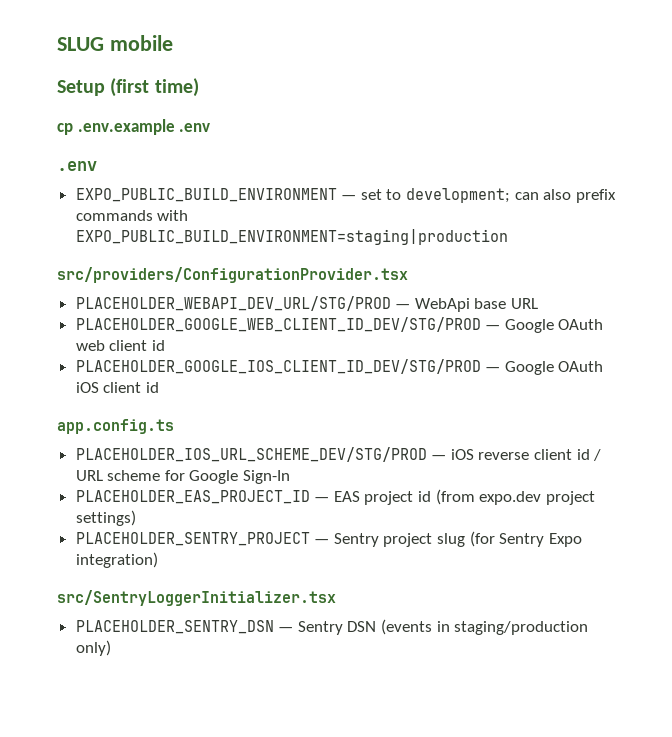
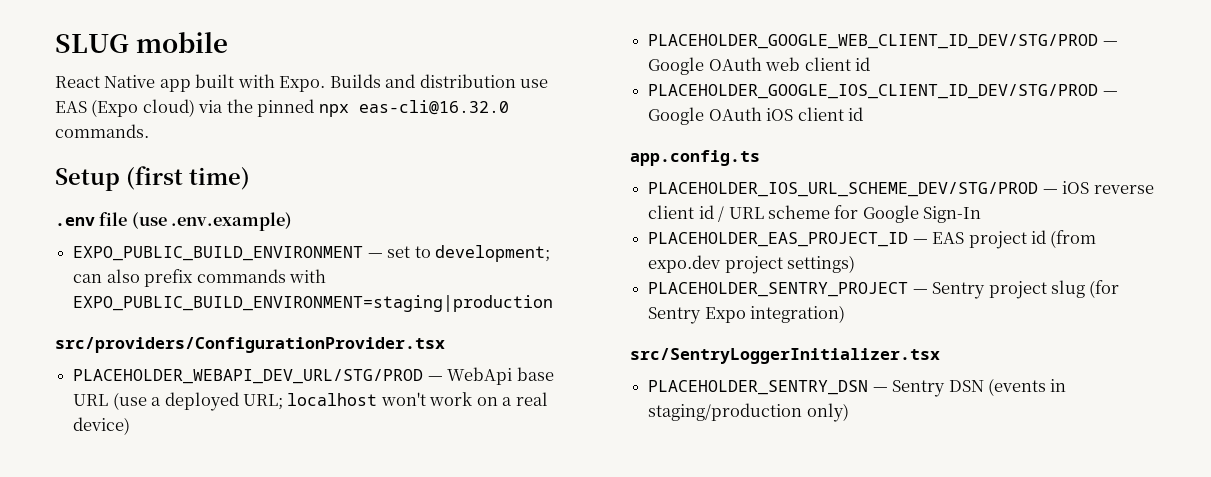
+ React Native app built with Expo. Builds and distribution use EAS (Expo cloud) via the pinned npx eas-cli@16.32.0 commands.
- cp .env.example .env
- .env
+ .env file (use .env.example)
- PLACEHOLDER_WEBAPI_DEV_URL/STG/PROD — WebApi base URL
+ PLACEHOLDER_WEBAPI_DEV_URL/STG/PROD — WebApi base URL (use a deployed URL; localhost won't work on a real device)

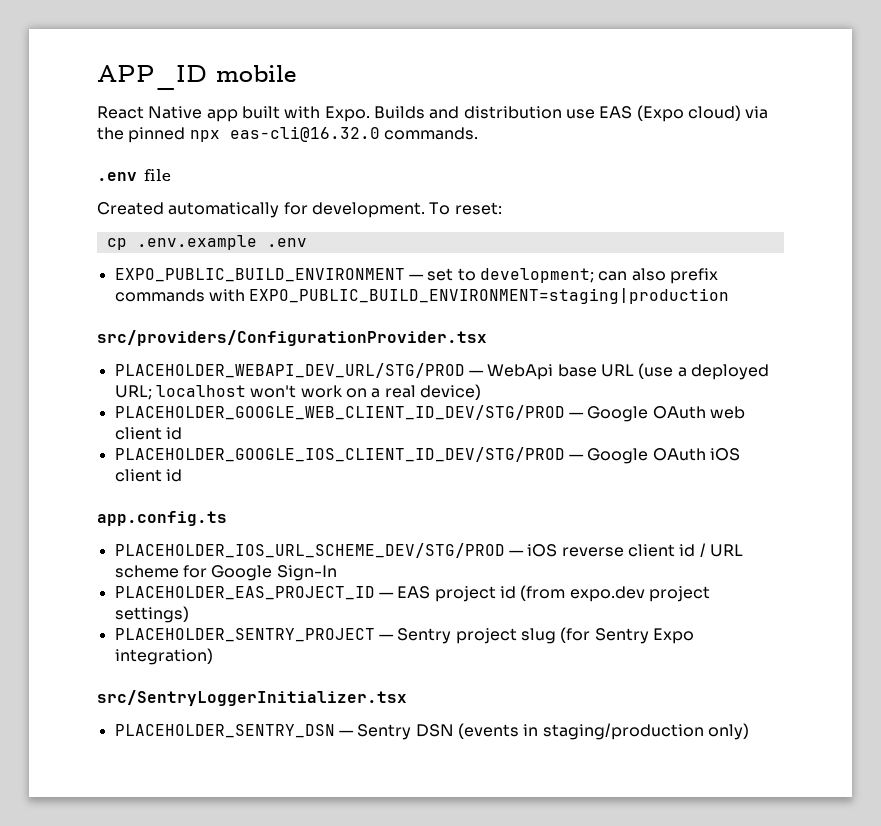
- SLUG mobile
+ APP_ID mobile
- Setup (first time)
- .env file (use .env.example)
+ .env file
+ Created automatically for development. To reset:
+ cp .env.example .env

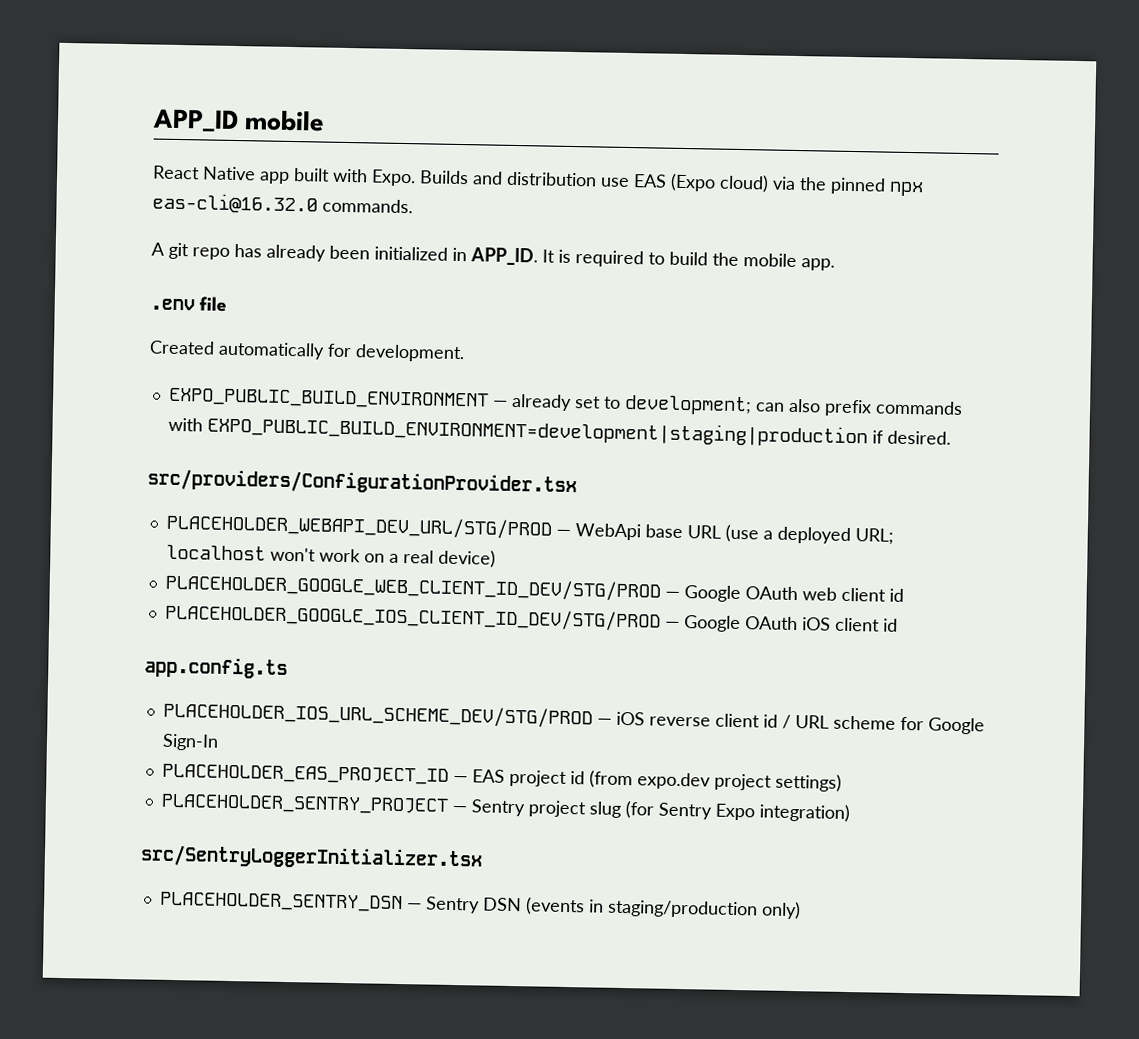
+ A git repo has already been initialized in APP_ID. It is required to build the mobile app.
- To reset:
- cp .env.example .env
- EXPO_PUBLIC_BUILD_ENVIRONMENT — set to development; can also prefix commands with EXPO_PUBLIC_BUILD_ENVIRONMENT=staging|production
+ EXPO_PUBLIC_BUILD_ENVIRONMENT — already set to development; can also prefix commands with EXPO_PUBLIC_BUILD_ENVIRONMENT=development|staging|production if desired.

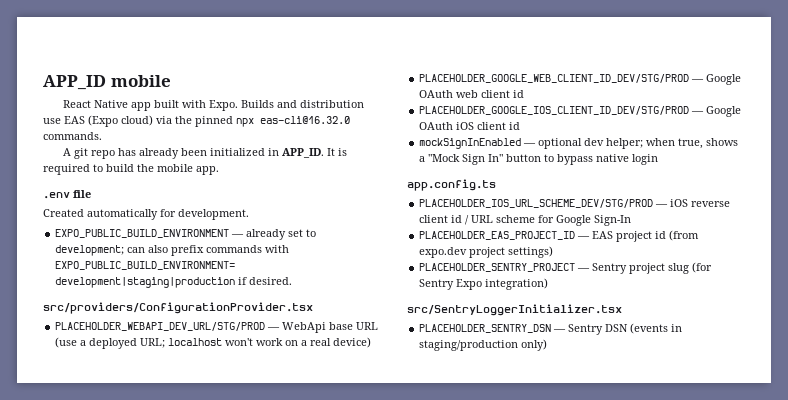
+ mockSignInEnabled — optional dev helper; when true, shows a "Mock Sign In" button to bypass native login

